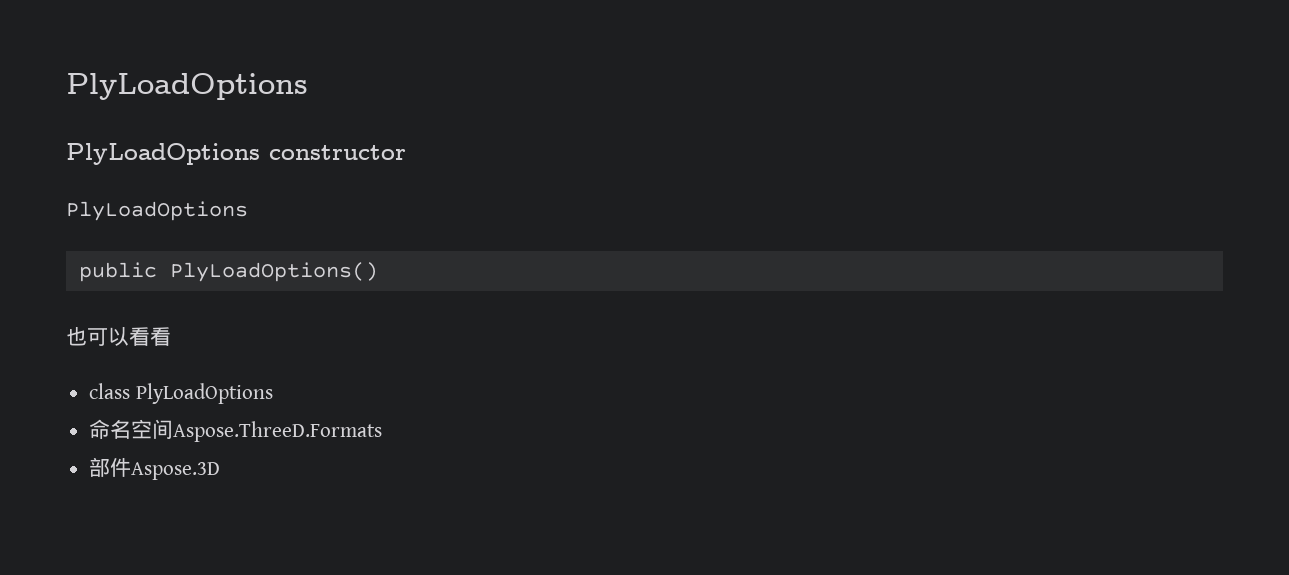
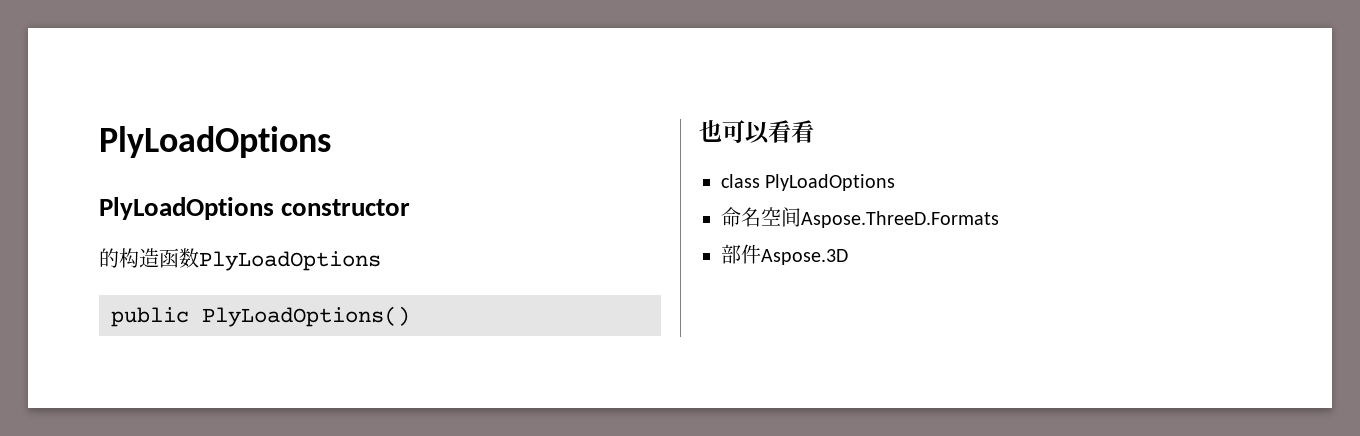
  PlyLoadOptions constructor
- PlyLoadOptions
+ 的构造函数PlyLoadOptions

